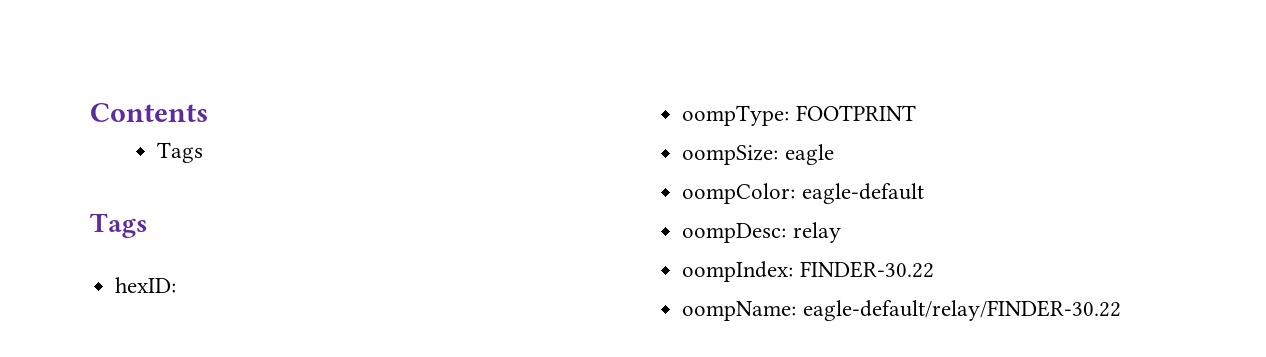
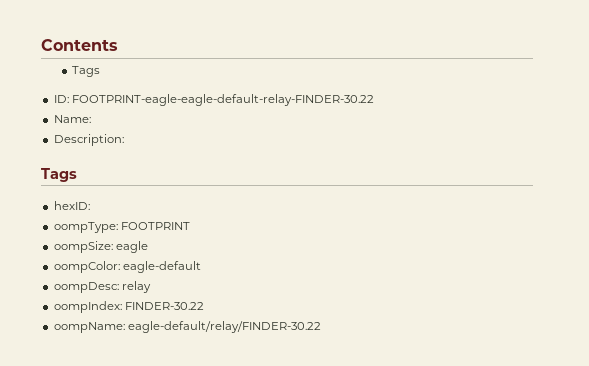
+ ID: FOOTPRINT-eagle-eagle-default-relay-FINDER-30.22
+ Name:
+ Description:

